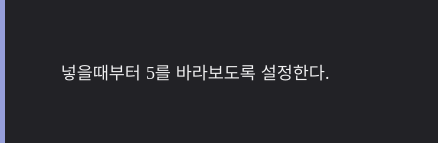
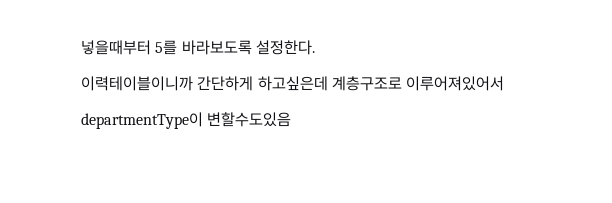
+ 이력테이블이니까 간단하게 하고싶은데 계층구조로 이루어져있어서
+ departmentType이 변할수도있음

